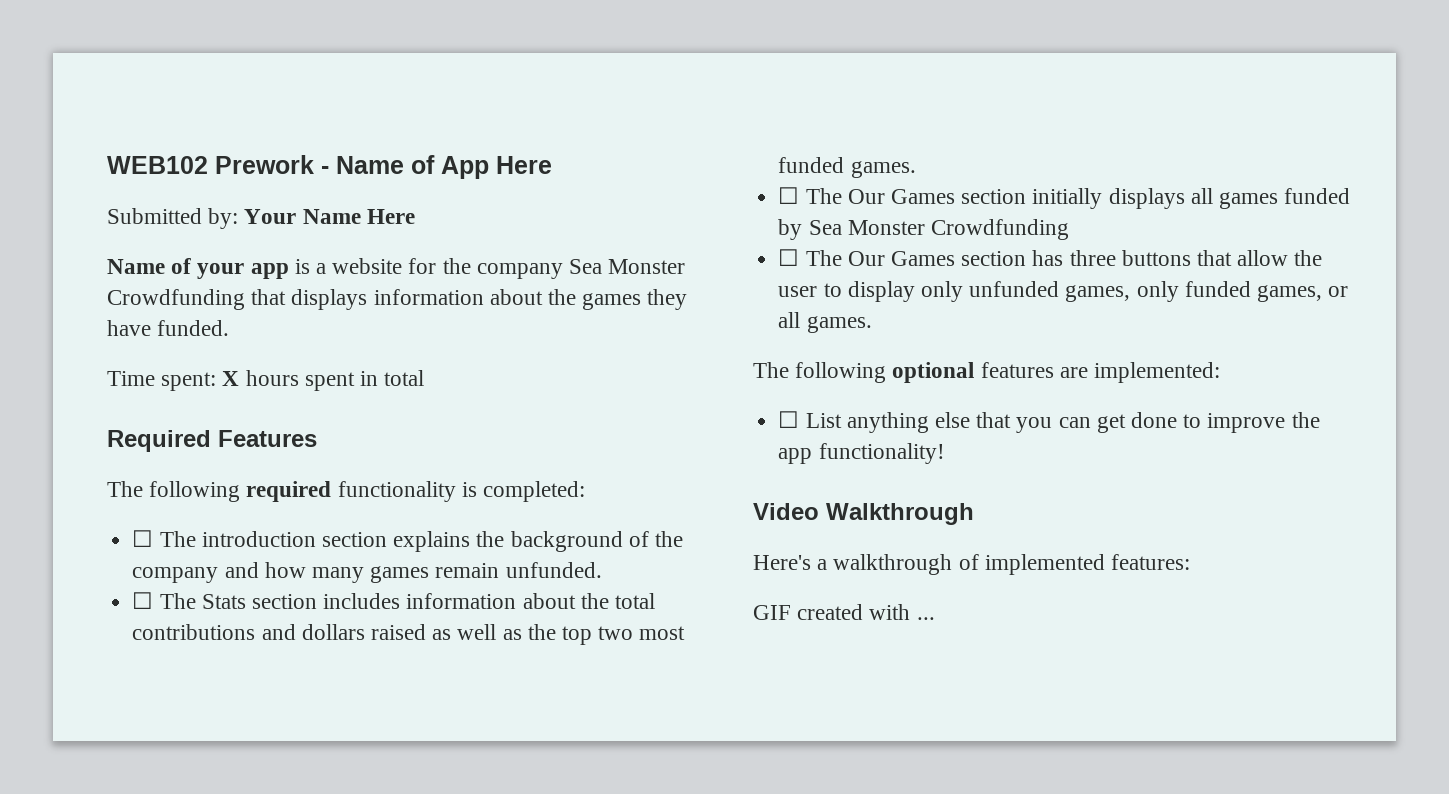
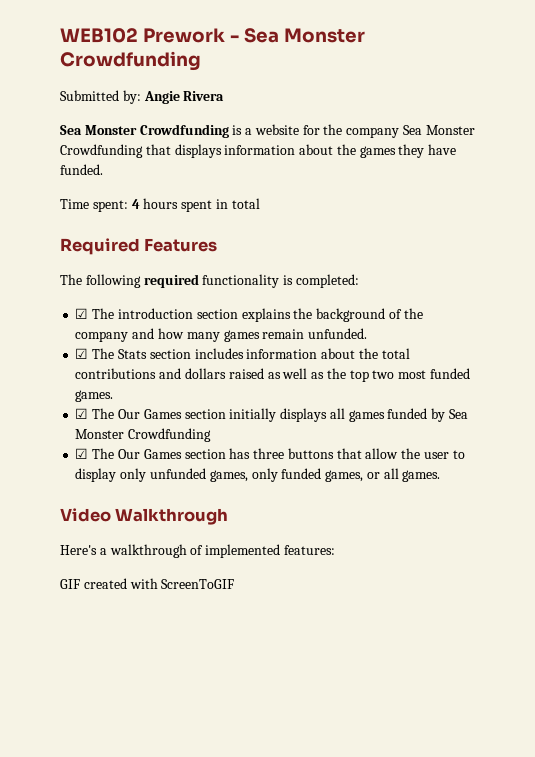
- WEB102 Prework - Name of App Here
- Submitted by: Your Name Here
- Name of your app is a website for the company Sea Monster Crowdfunding that displays information about the games they have funded.
+ WEB102 Prework - Sea Monster Crowdfunding
+ Submitted by: Angie Rivera
+ Sea Monster Crowdfunding is a website for the company Sea Monster Crowdfunding that displays information about the games they have funded.
- Time spent: X hours spent in total
+ Time spent: 4 hours spent in total
- ☐ The introduction section explains the background of the company and how many games remain unfunded.
+ ☑ The introduction section explains the background of the company and how many games remain unfunded.
- ☐ The Stats section includes information about the total contributions and dollars raised as well as the top two most funded games.
+ ☑ The Stats section includes information about the total contributions and dollars raised as well as the top two most funded games.
- ☐ The Our Games section initially displays all games funded by Sea Monster Crowdfunding
+ ☑ The Our Games section initially displays all games funded by Sea Monster Crowdfunding
- ☐ The Our Games section has three buttons that allow the user to display only unfunded games, only funded games, or all games.
+ ☑ The Our Games section has three buttons that allow the user to display only unfunded games, only funded games, or all games.
- The following optional features are implemented:
- ☐ List anything else that you can get done to improve the app functionality!
- GIF created with ...
+ GIF created with ScreenToGIF

